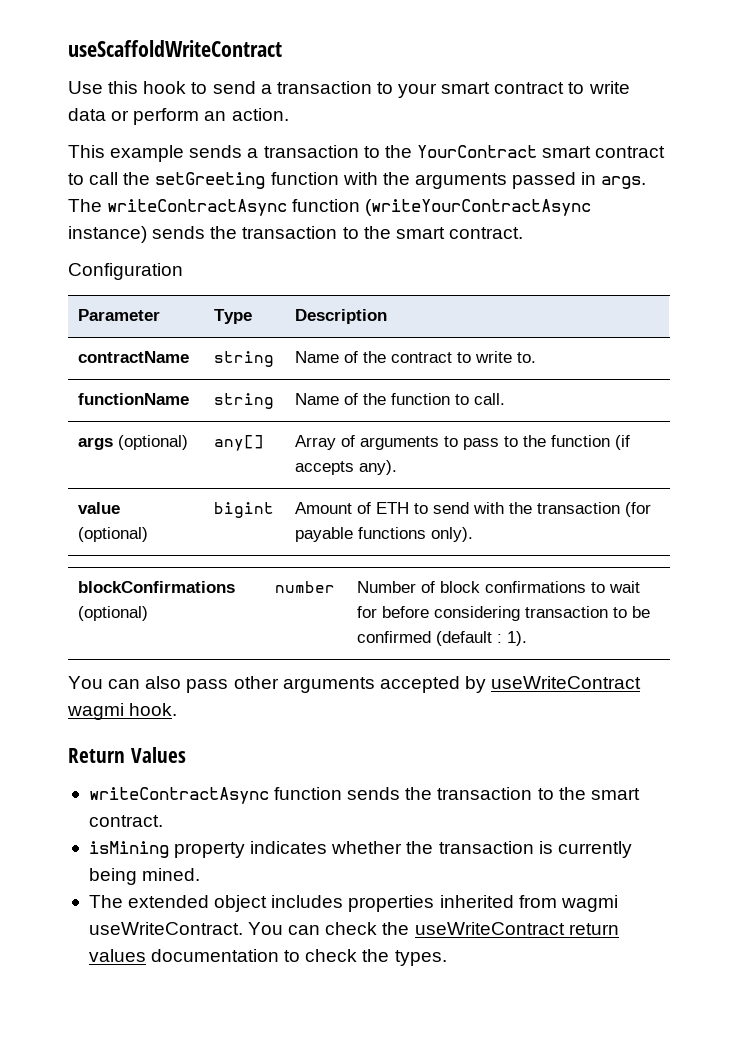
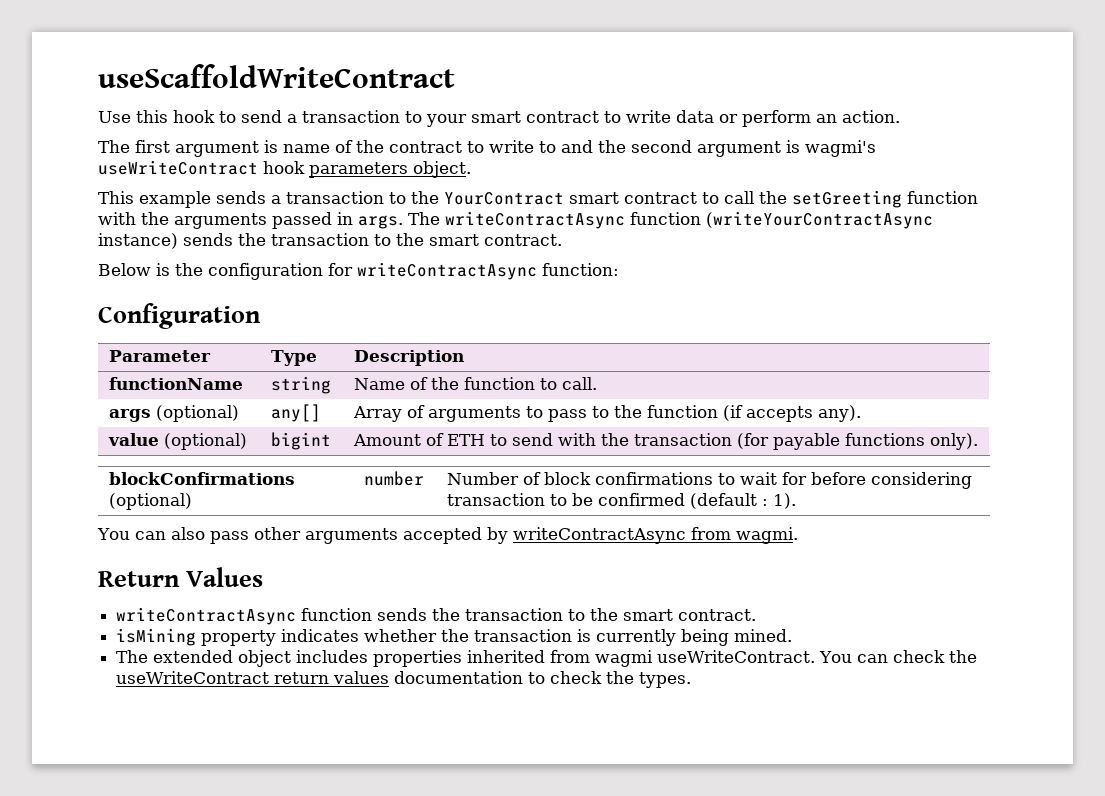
+ The first argument is name of the contract to write to and the second argument is wagmi's useWriteContract hook parameters object.
+ Below is the configuration for writeContractAsync function:
  Configuration
  Parameter | Type | Description
- contractName | string | Name of the contract to write to.
- You can also pass other arguments accepted by useWriteContract wagmi hook.
+ You can also pass other arguments accepted by writeContractAsync from wagmi.

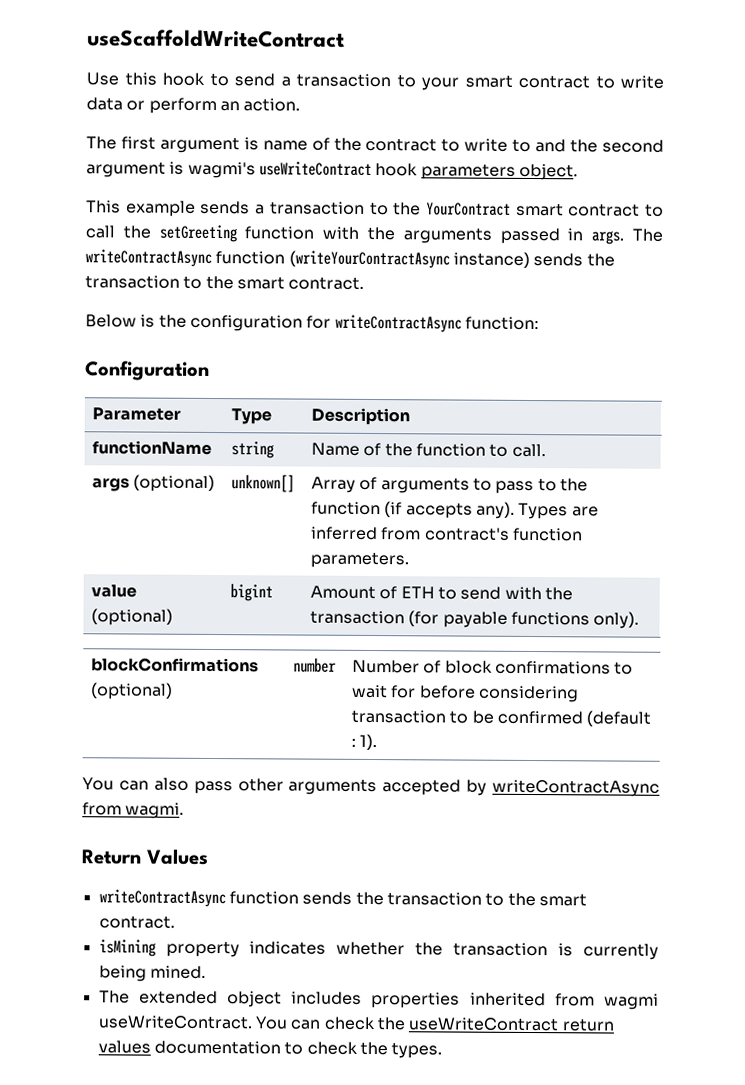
- args (optional) | any[] | Array of arguments to pass to the function (if accepts any).
+ args (optional) | unknown[] | Array of arguments to pass to the function (if accepts any). Types are inferred from contract's function parameters.

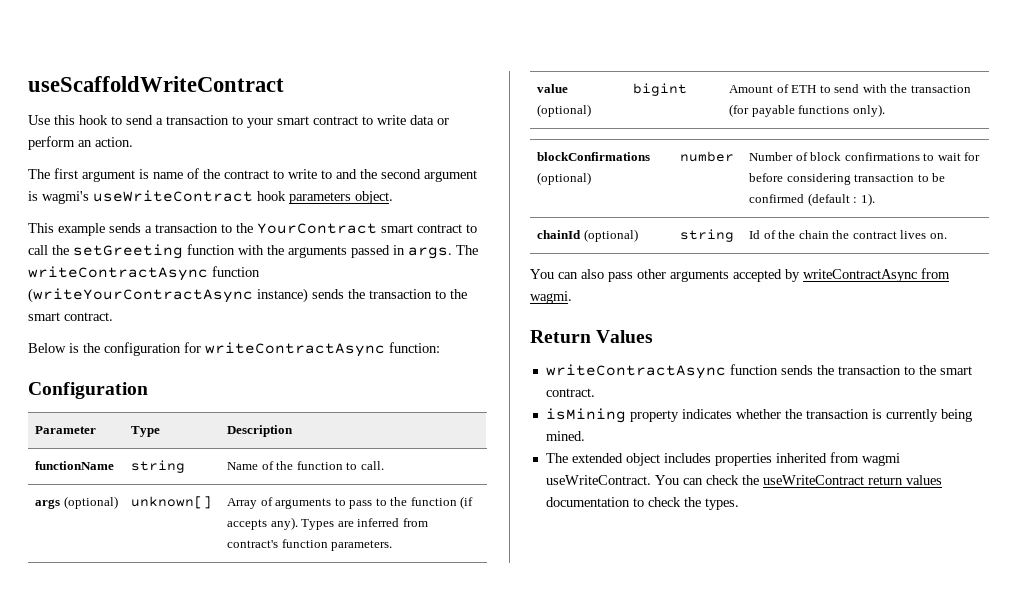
+ chainId (optional) | string | Id of the chain the contract lives on.

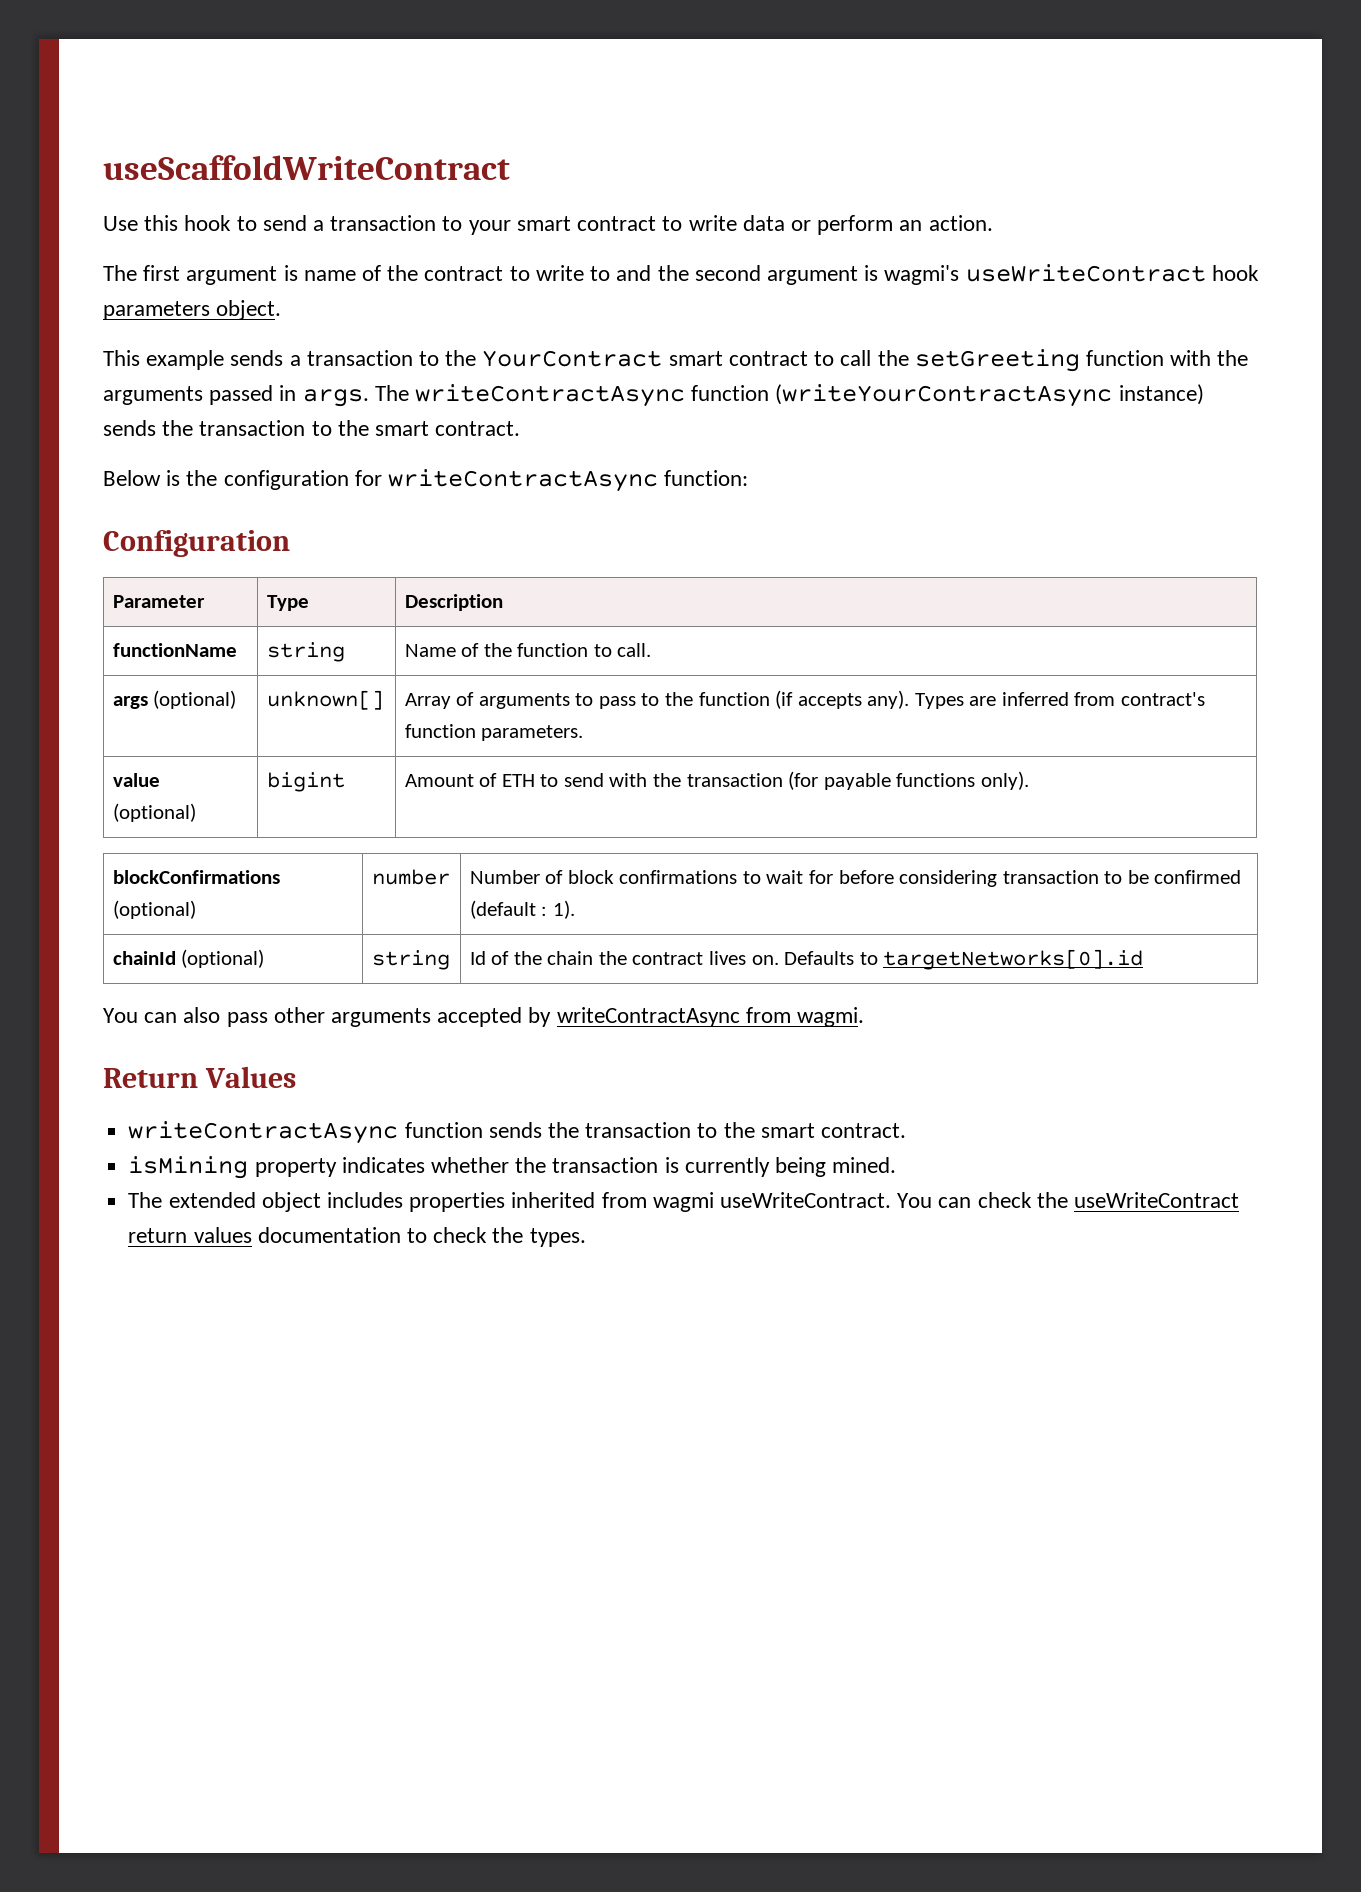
- chainId (optional) | string | Id of the chain the contract lives on.
+ chainId (optional) | string | Id of the chain the contract lives on. Defaults to targetNetworks[0].id

